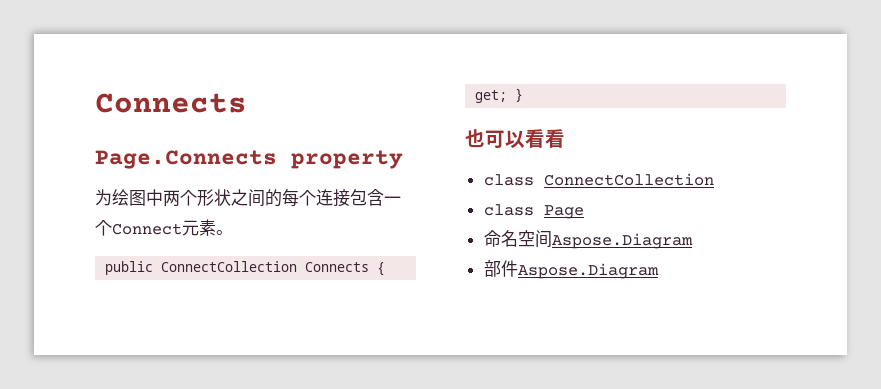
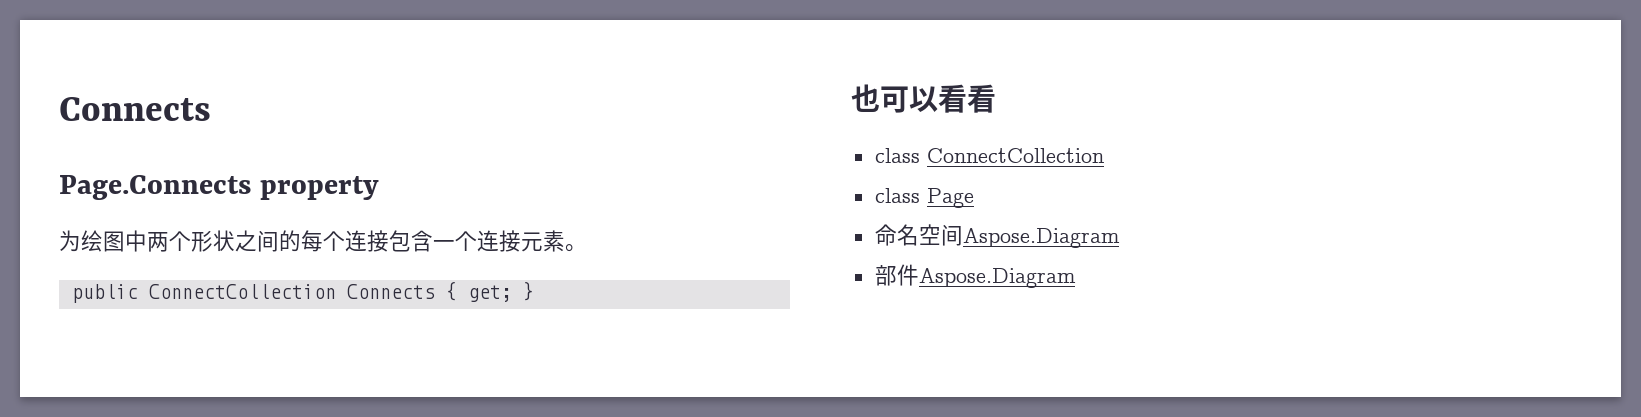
- 为绘图中两个形状之间的每个连接包含一个Connect元素。
+ 为绘图中两个形状之间的每个连接包含一个连接元素。

